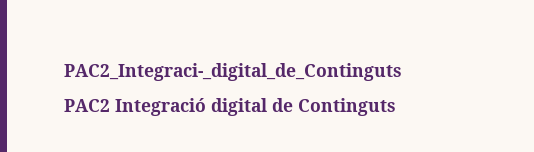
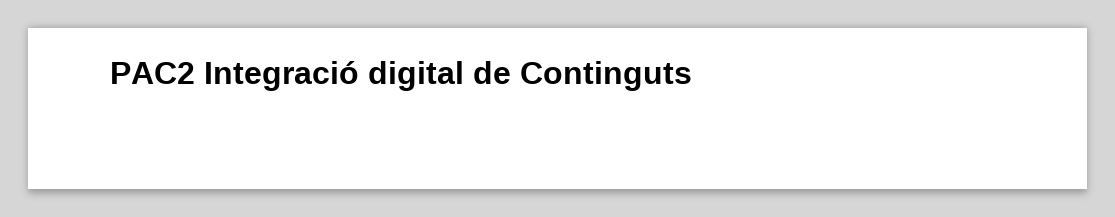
- PAC2_Integraci-_digital_de_Continguts

